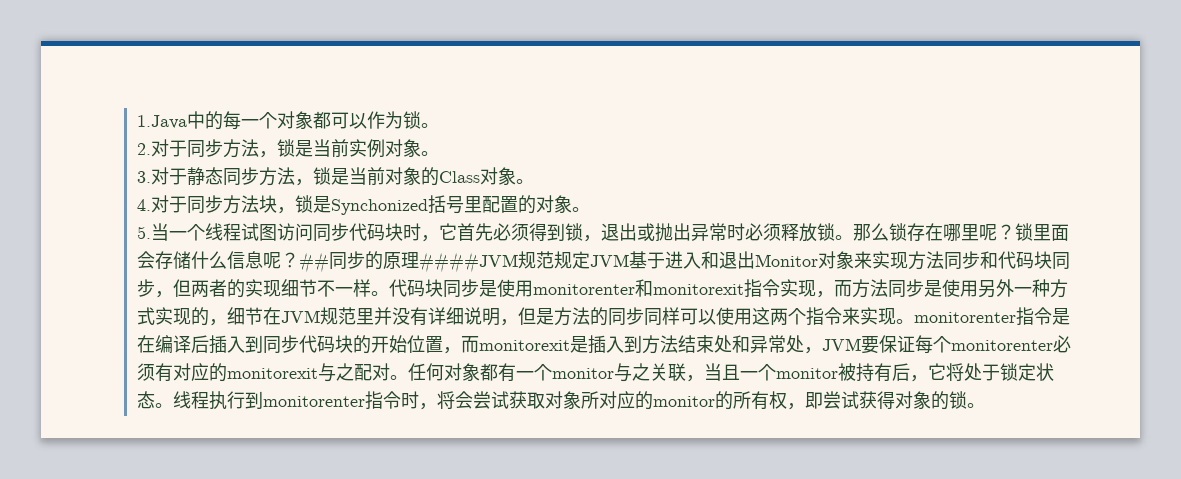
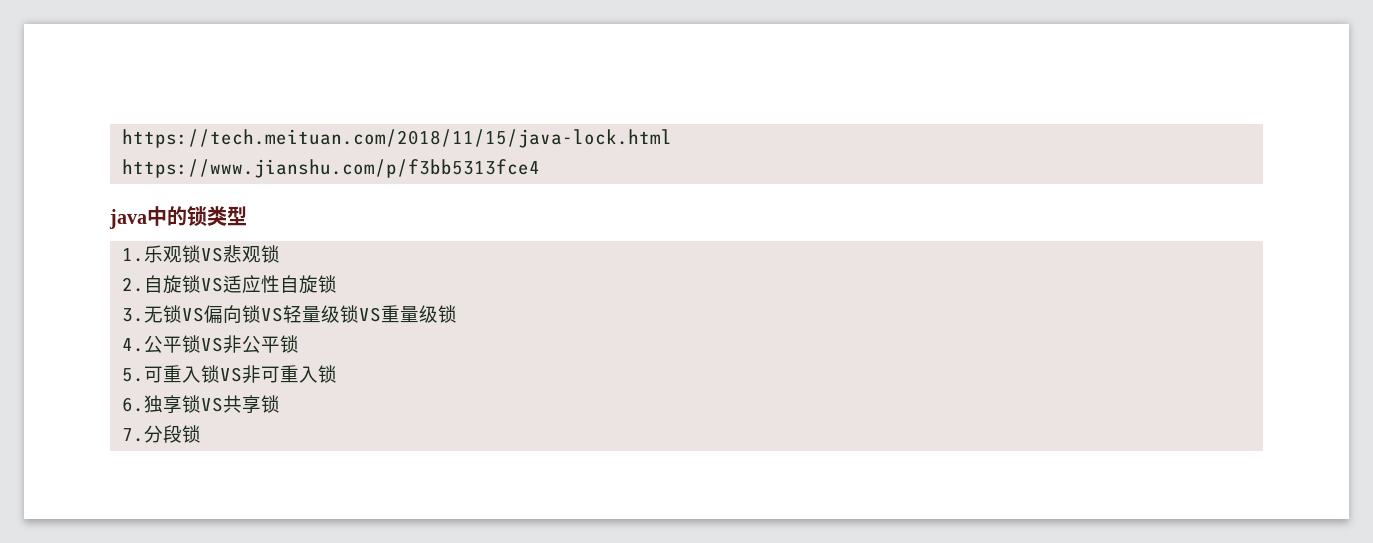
- 1.Java中的每一个对象都可以作为锁。
- 2.对于同步方法，锁是当前实例对象。
- 3.对于静态同步方法，锁是当前对象的Class对象。
- 4.对于同步方法块，锁是Synchonized括号里配置的对象。
- 5.当一个线程试图访问同步代码块时，它首先必须得到锁，退出或抛出异常时必须释放锁。那么锁存在哪里呢？锁里面会存储什么信息呢？##同步的原理####JVM规范规定JVM基于进入和退出Monitor对象来实现方法同步和代码块同步，但两者的实现细节不一样。代码块同步是使用monitorenter和monitorexit指令实现，而方法同步是使用另外一种方式实现的，细节在JVM规范里并没有详细说明，但是方法的同步同样可以使用这两个指令来实现。monitorenter指令是在编译后插入到同步代码块的开始位置，而monitorexit是插入到方法结束处和异常处，JVM要保证每个monitorenter必须有对应的monitorexit与之配对。任何对象都有一个monitor与之关联，当且一个monitor被持有后，它将处于锁定状态。线程执行到monitorenter指令时，将会尝试获取对象所对应的monitor的所有权，即尝试获得对象的锁。
+ https://tech.meituan.com/2018/11/15/java-lock.html
+ https://www.jianshu.com/p/f3bb5313fce4
+ java中的锁类型
+ 1.乐观锁VS悲观锁
+ 2.自旋锁VS适应性自旋锁
+ 3.无锁VS偏向锁VS轻量级锁VS重量级锁
+ 4.公平锁VS非公平锁
+ 5.可重入锁VS非可重入锁
+ 6.独享锁VS共享锁
+ 7.分段锁

